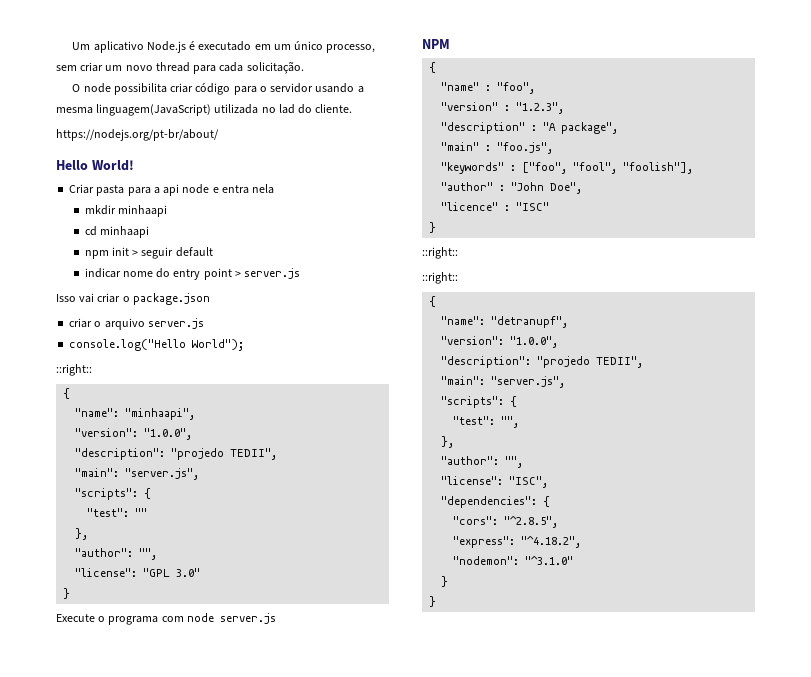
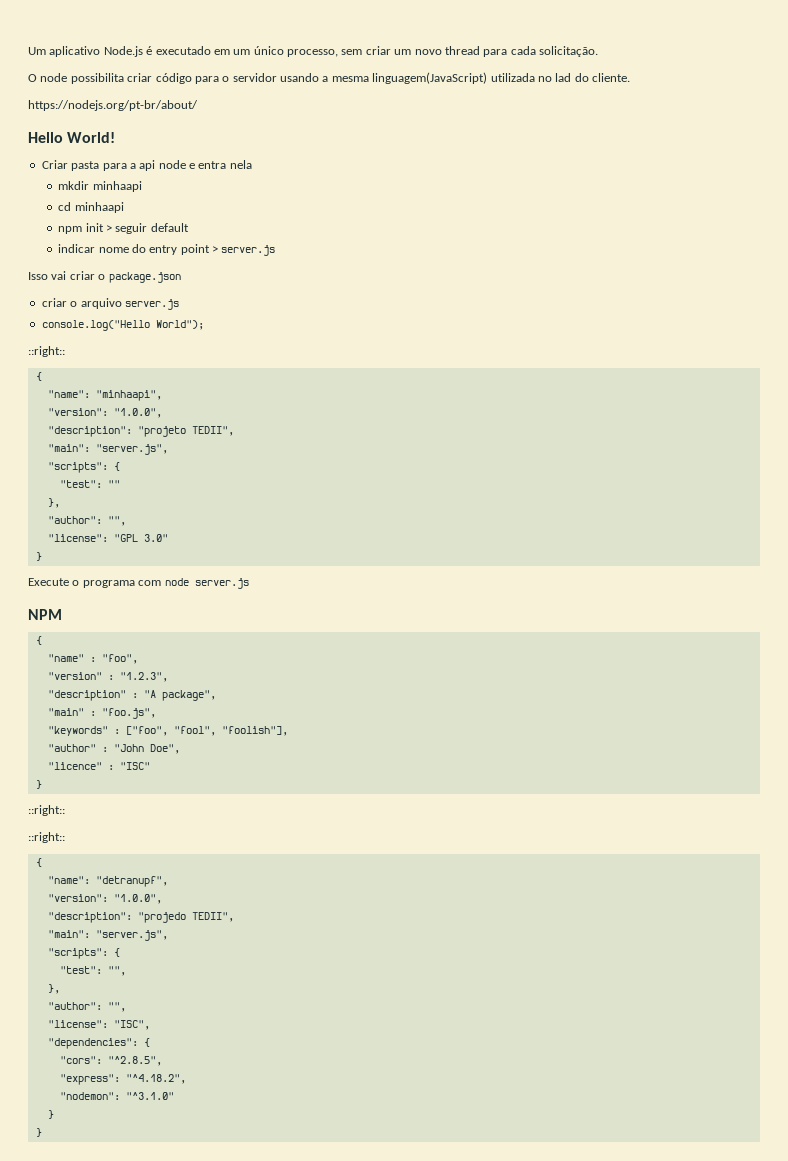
  "name": "minhaapi",
  "version": "1.0.0",
- "description": "projedo TEDII",
+ "description": "projeto TEDII",

